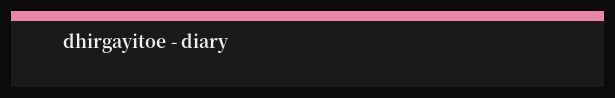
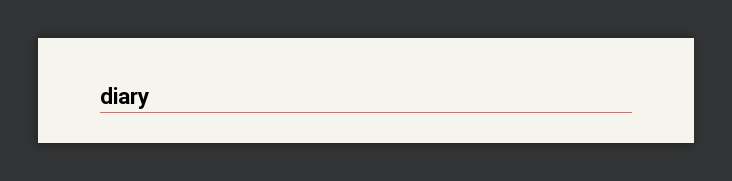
- dhirgayitoe - diary
+ diary

